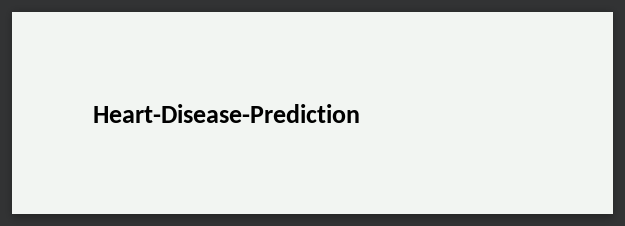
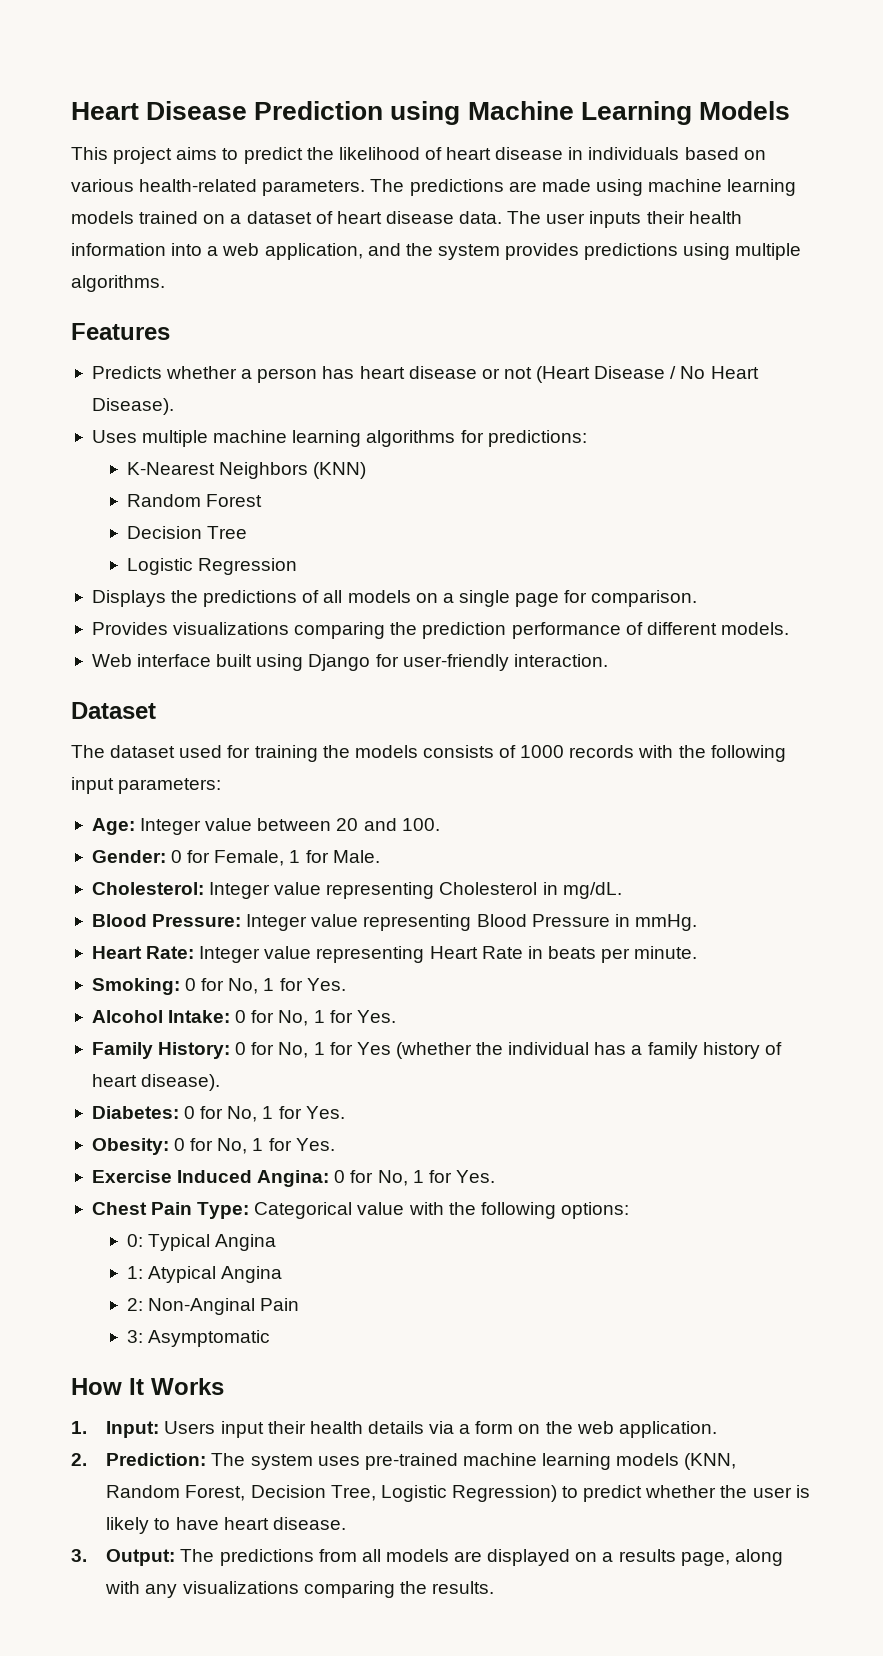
- Heart-Disease-Prediction
+ Heart Disease Prediction using Machine Learning Models
+ This project aims to predict the likelihood of heart disease in individuals based on various health-related parameters. The predictions are made using machine learning models trained on a dataset of heart disease data. The user inputs their health information into a web application, and the system provides predictions using multiple algorithms.
+ Features
+ Predicts whether a person has heart disease or not (Heart Disease / No Heart Disease).
+ Uses multiple machine learning algorithms for predictions:
+ K-Nearest Neighbors (KNN)
+ Random Forest
+ Decision Tree
+ Logistic Regression
+ Displays the predictions of all models on a single page for comparison.
+ Provides visualizations comparing the prediction performance of different models.
+ Web interface built using Django for user-friendly interaction.
+ Dataset
+ The dataset used for training the models consists of 1000 records with the following input parameters:
+ Age: Integer value between 20 and 100.
+ Gender: 0 for Female, 1 for Male.
+ Cholesterol: Integer value representing Cholesterol in mg/dL.
+ Blood Pressure: Integer value representing Blood Pressure in mmHg.
+ Heart Rate: Integer value representing Heart Rate in beats per minute.
+ Smoking: 0 for No, 1 for Yes.
+ Alcohol Intake: 0 for No, 1 for Yes.
+ Family History: 0 for No, 1 for Yes (whether the individual has a family history of heart disease).
+ Diabetes: 0 for No, 1 for Yes.
+ Obesity: 0 for No, 1 for Yes.
+ Exercise Induced Angina: 0 for No, 1 for Yes.
+ Chest Pain Type: Categorical value with the following options:
+ 0: Typical Angina
+ 1: Atypical Angina
+ 2: Non-Anginal Pain
+ 3: Asymptomatic
+ How It Works
+ 1. Input: Users input their health details via a form on the web application.
+ 2. Prediction: The system uses pre-trained machine learning models (KNN, Random Forest, Decision Tree, Logistic Regression) to predict whether the user is likely to have heart disease.
+ 3. Output: The predictions from all models are displayed on a results page, along with any visualizations comparing the results.

